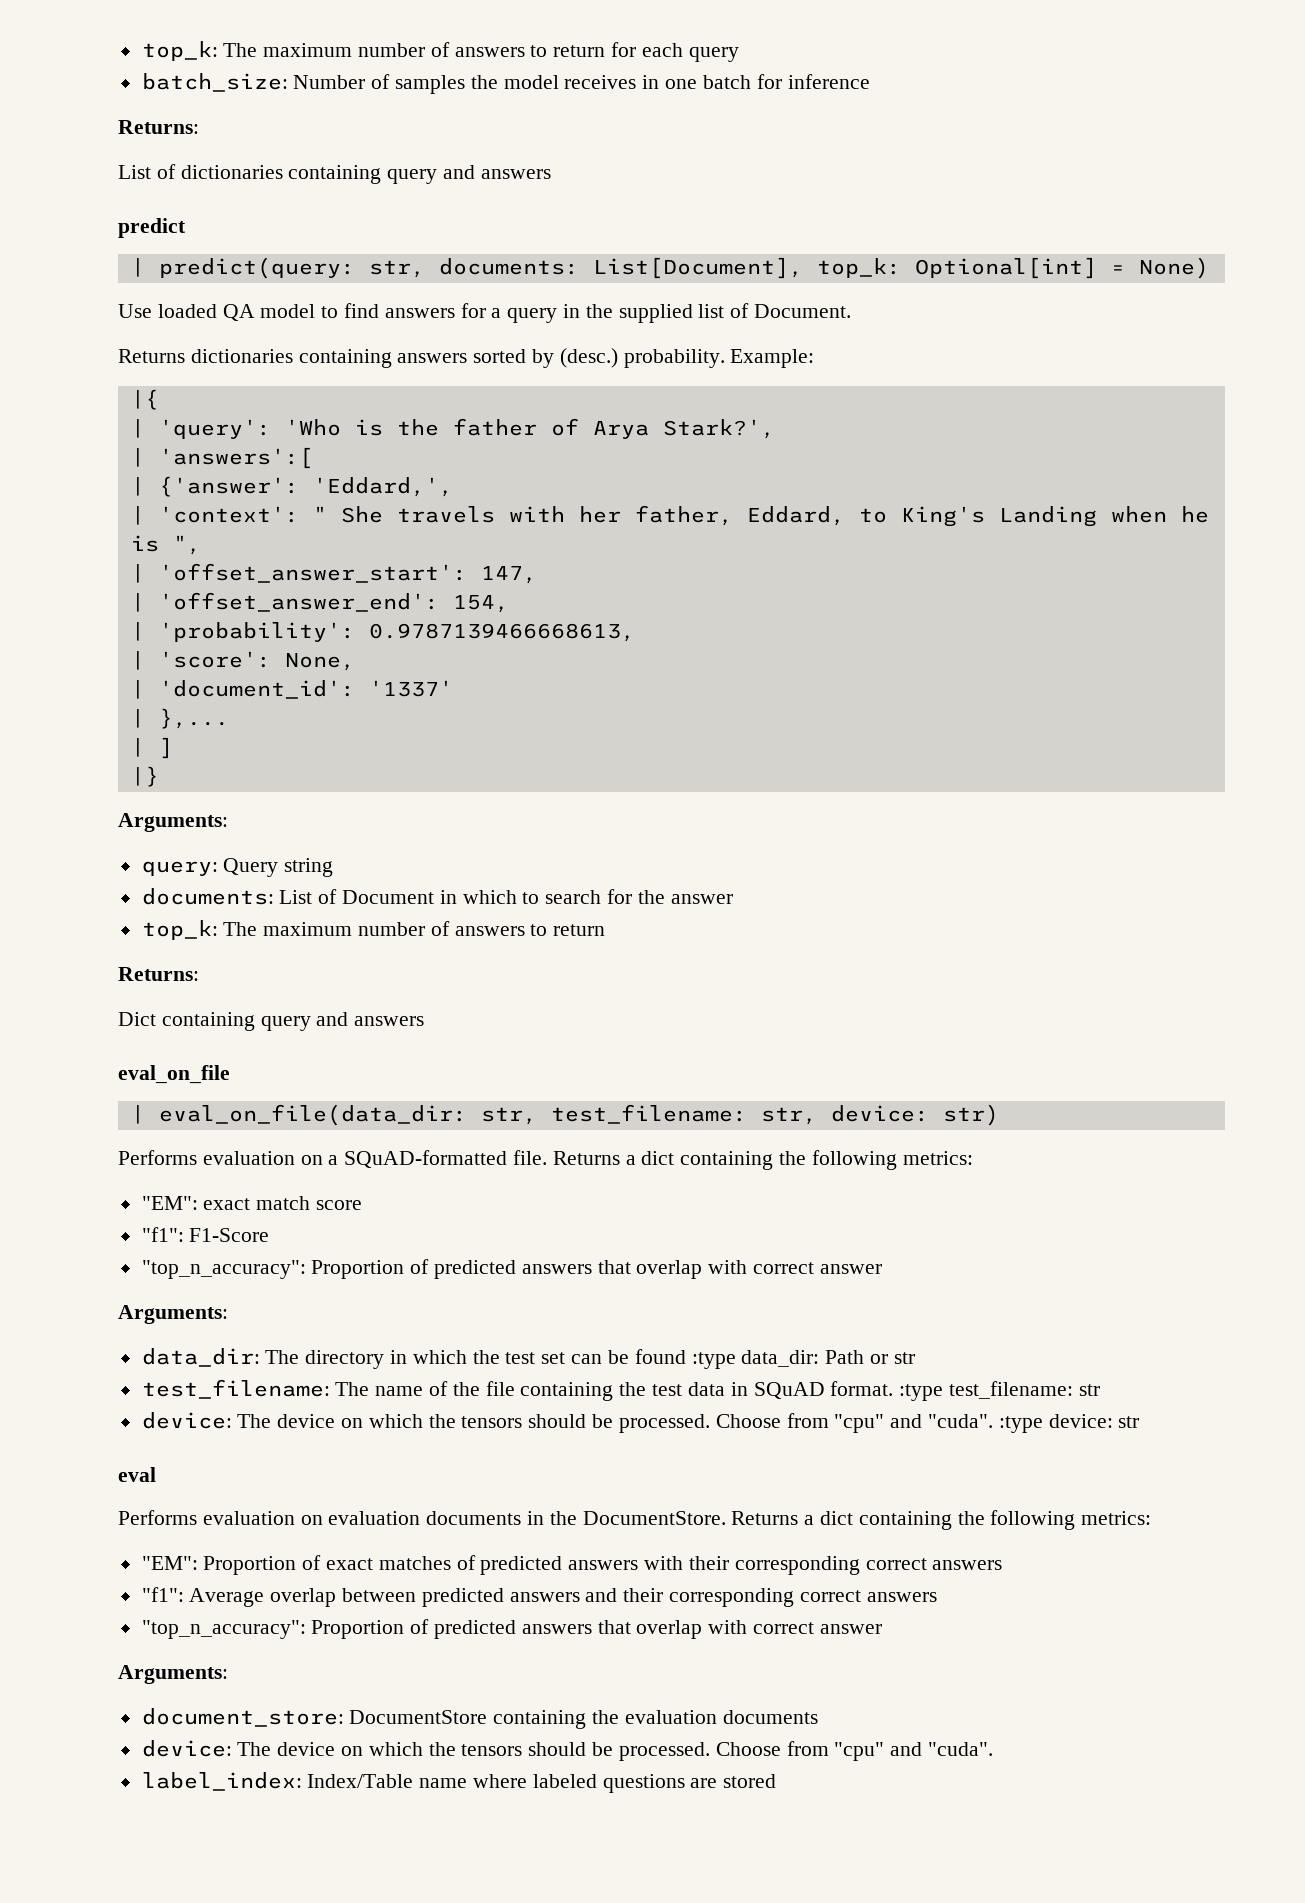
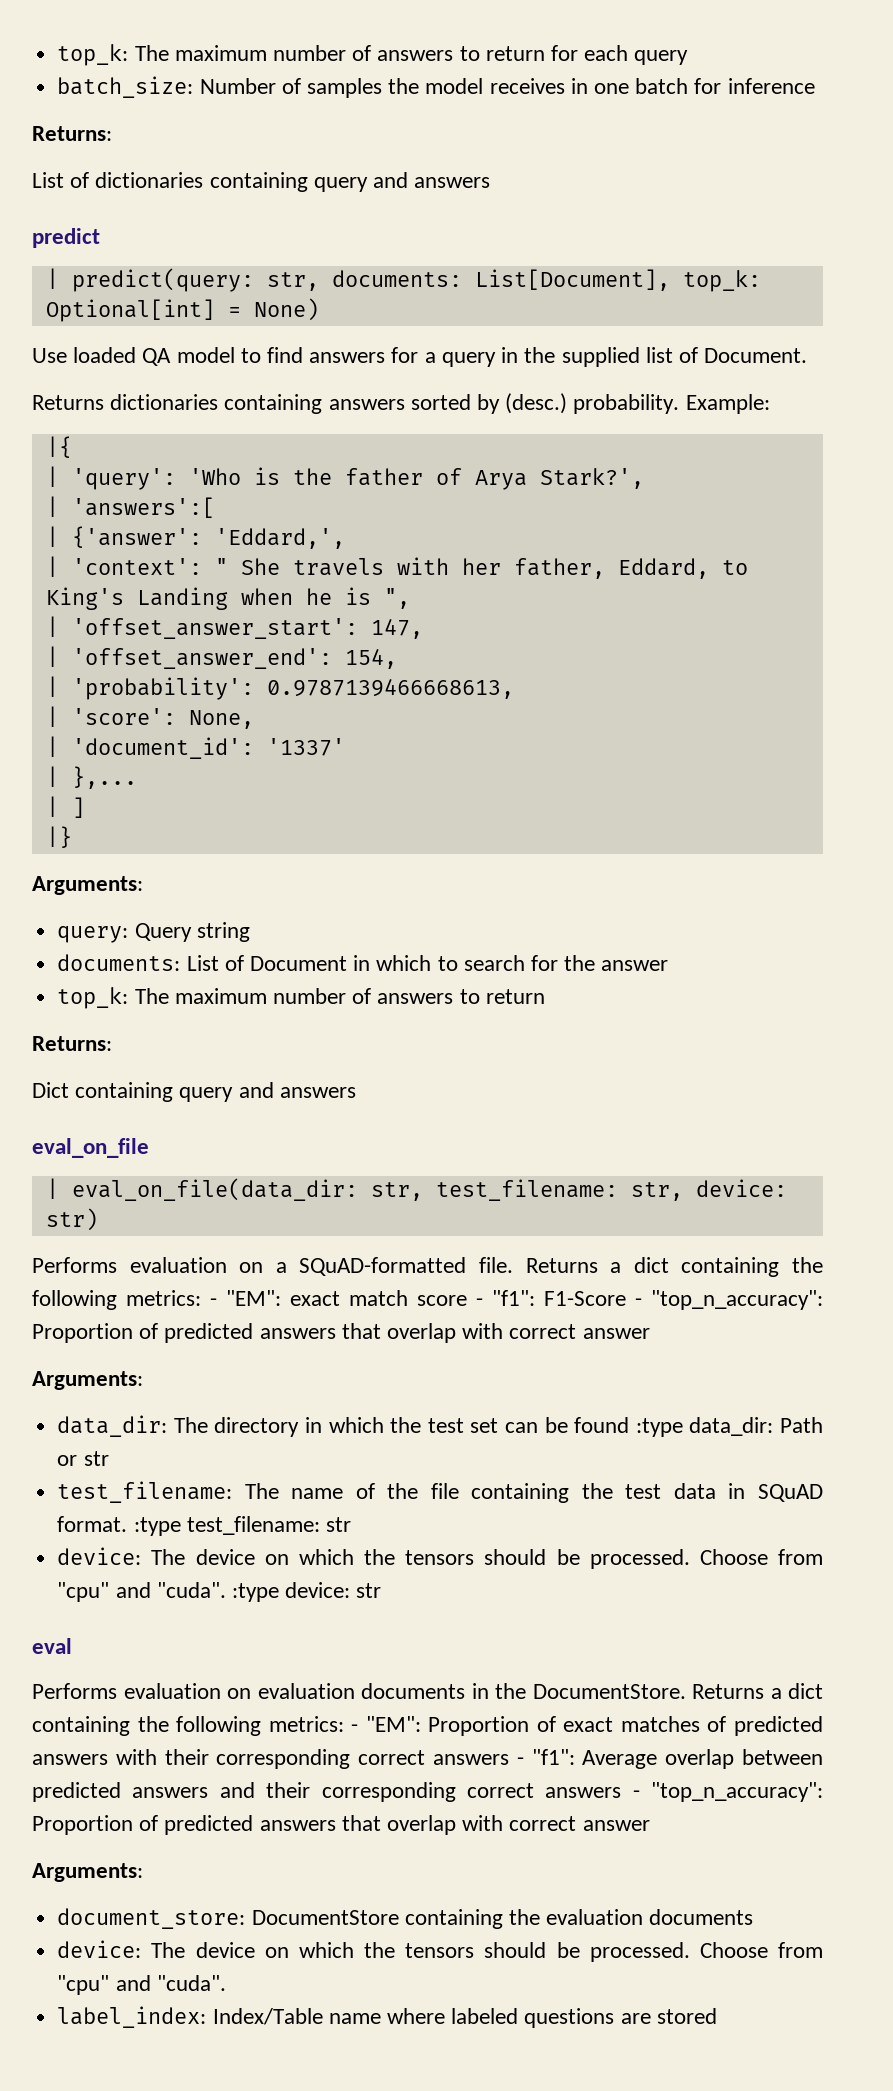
- Performs evaluation on a SQuAD-formatted file. Returns a dict containing the following metrics:
- "EM": exact match score
- "f1": F1-Score
- "top_n_accuracy": Proportion of predicted answers that overlap with correct answer
+ Performs evaluation on a SQuAD-formatted file. Returns a dict containing the following metrics: - "EM": exact match score - "f1": F1-Score - "top_n_accuracy": Proportion of predicted answers that overlap with correct answer
- Performs evaluation on evaluation documents in the DocumentStore. Returns a dict containing the following metrics:
- "EM": Proportion of exact matches of predicted answers with their corresponding correct answers
- "f1": Average overlap between predicted answers and their corresponding correct answers
- "top_n_accuracy": Proportion of predicted answers that overlap with correct answer
+ Performs evaluation on evaluation documents in the DocumentStore. Returns a dict containing the following metrics: - "EM": Proportion of exact matches of predicted answers with their corresponding correct answers - "f1": Average overlap between predicted answers and their corresponding correct answers - "top_n_accuracy": Proportion of predicted answers that overlap with correct answer

